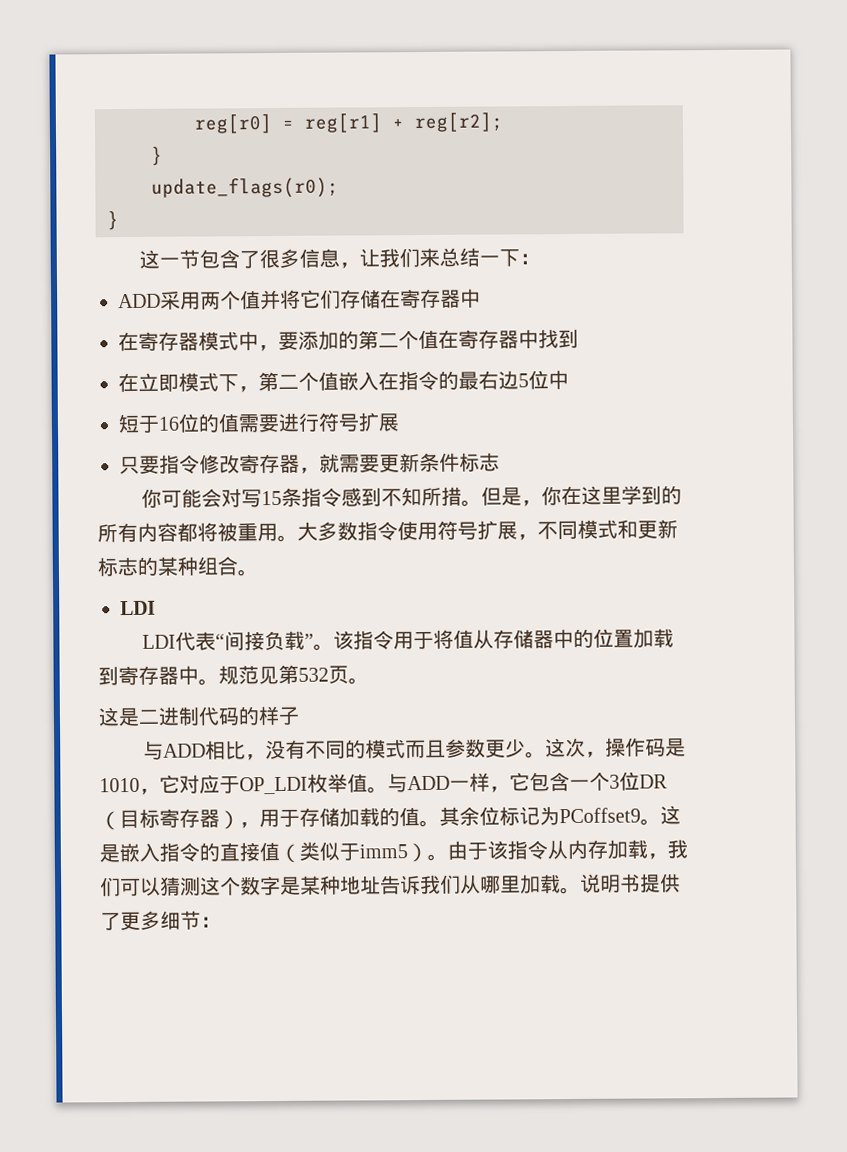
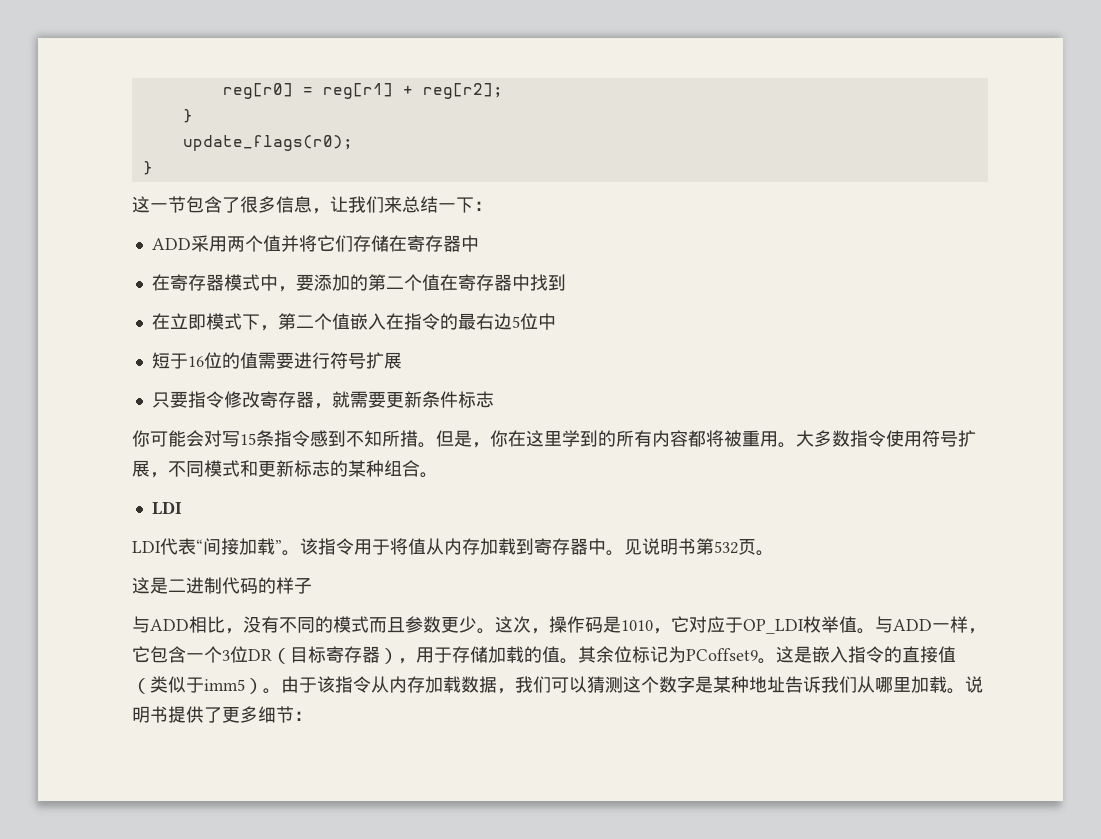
- LDI代表“间接负载”。
+ LDI代表“间接加载”。
- 该指令用于将值从存储器中的位置加载到寄存器中。
+ 该指令用于将值从内存加载到寄存器中。
- 规范见第532页。
+ 见说明书第532页。
- 由于该指令从内存加载，我们可以猜测这个数字是某种地址告诉我们从哪里加载。
+ 由于该指令从内存加载数据，我们可以猜测这个数字是某种地址告诉我们从哪里加载。

